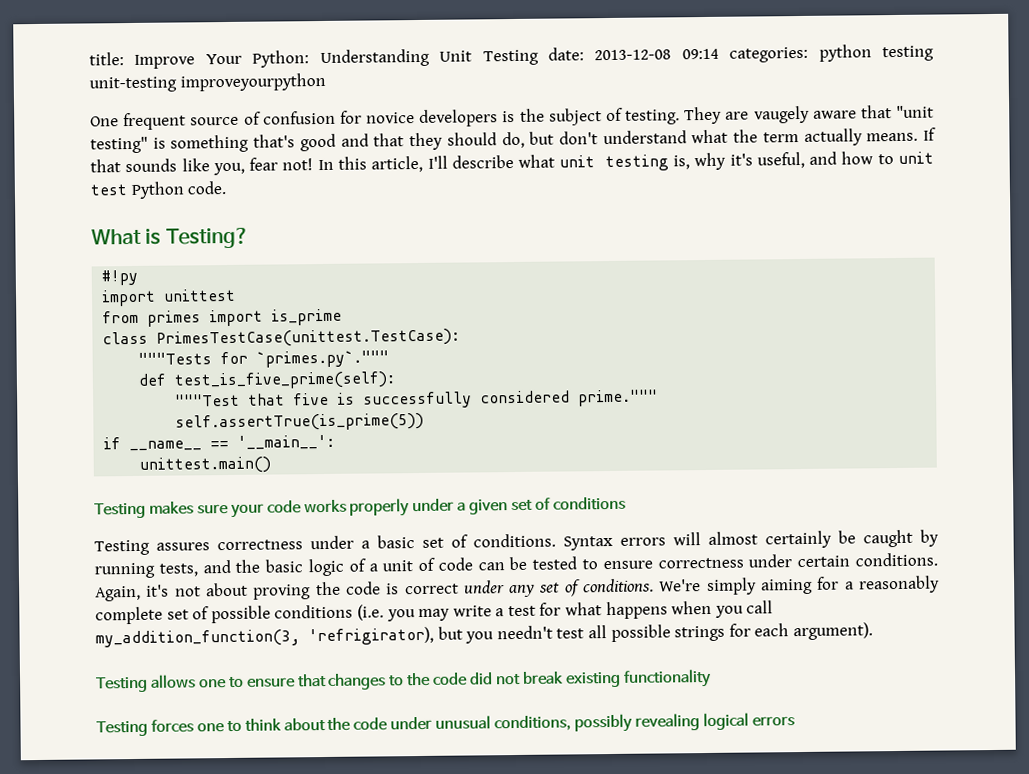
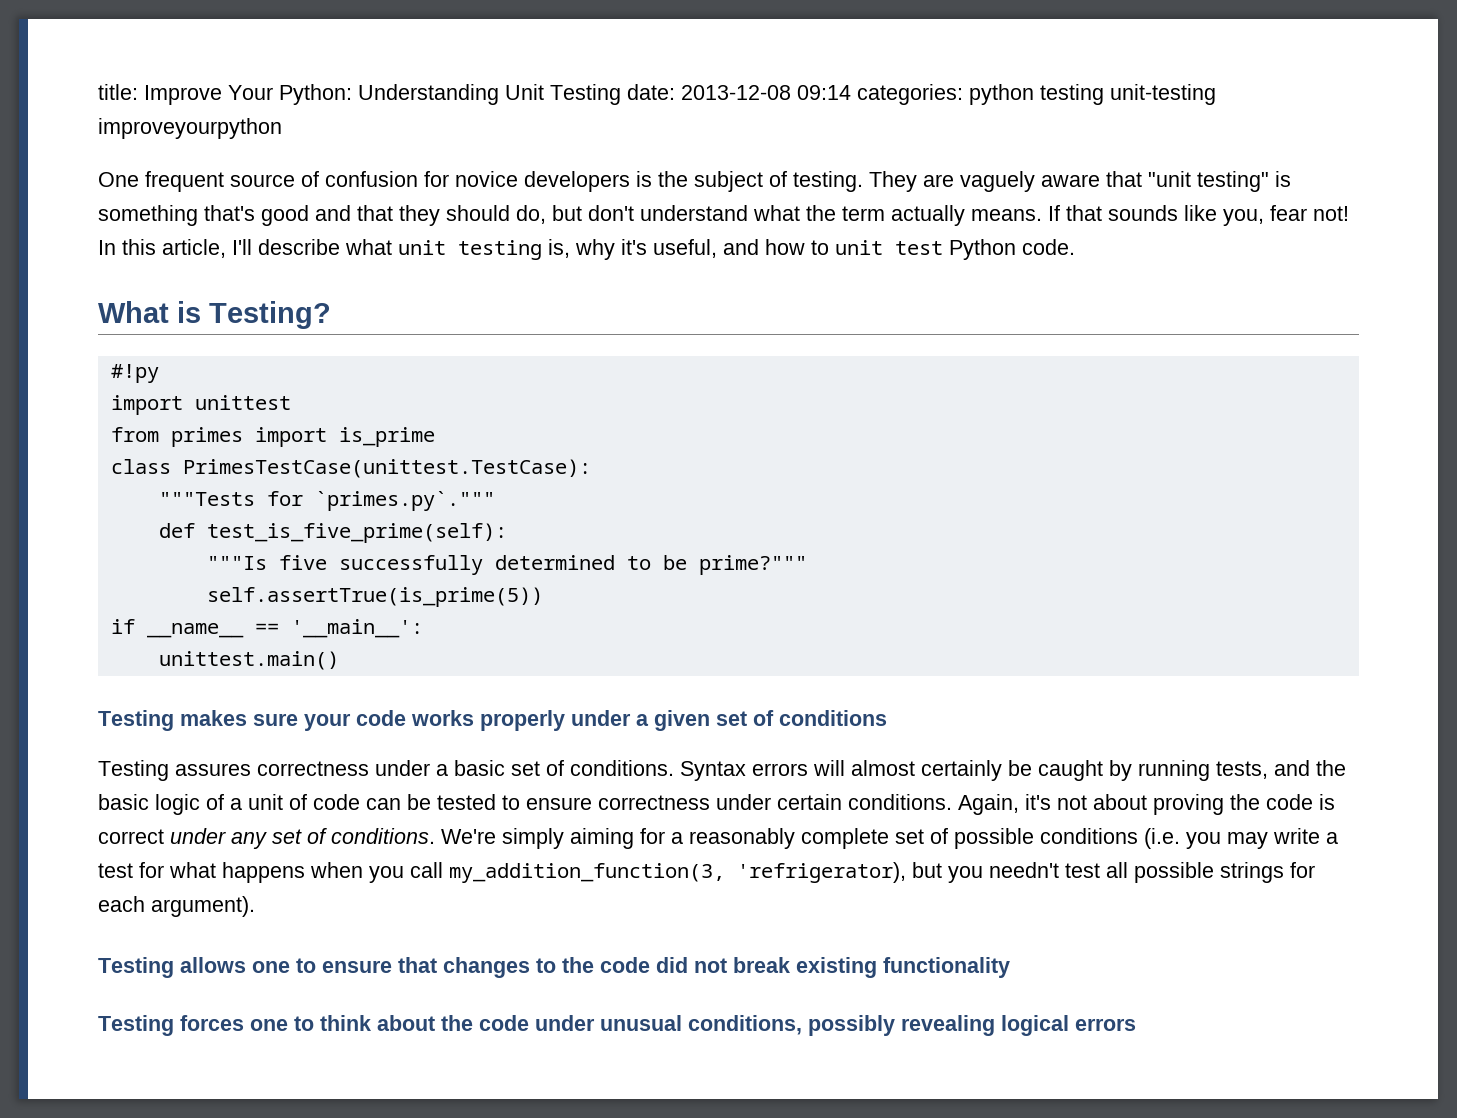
- They are vaugely aware that "unit testing" is something that's good and that they should do, but don't understand what the term actually means.
+ They are vaguely aware that "unit testing" is something that's good and that they should do, but don't understand what the term actually means.
- """Test that five is successfully considered prime."""
+ """Is five successfully determined to be prime?"""
- We're simply aiming for a reasonably complete set of possible conditions (i.e. you may write a test for what happens when you call my_addition_function(3, 'refrigirator), but you needn't test all possible strings for each argument).
+ We're simply aiming for a reasonably complete set of possible conditions (i.e. you may write a test for what happens when you call my_addition_function(3, 'refrigerator), but you needn't test all possible strings for each argument).

